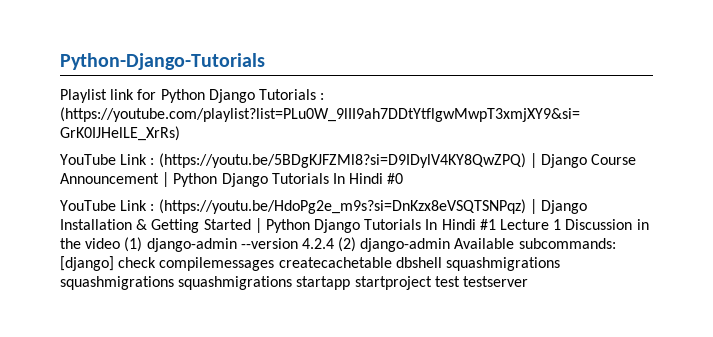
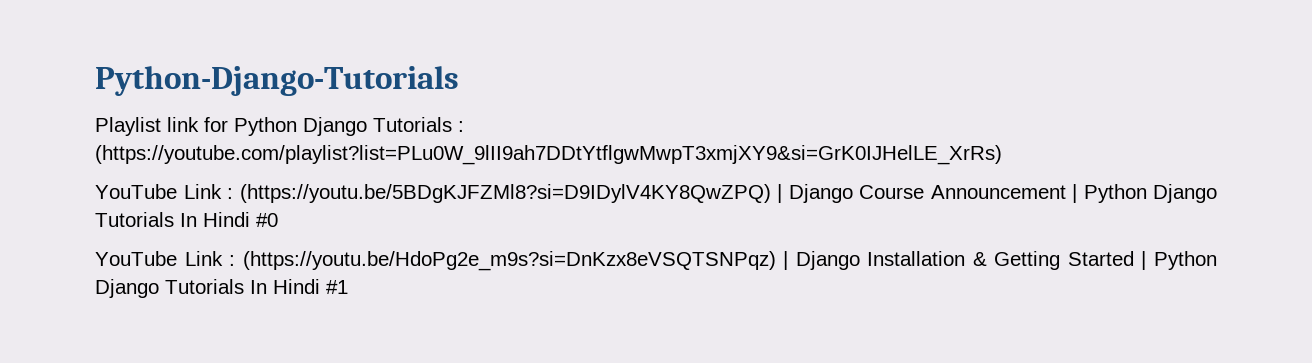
- YouTube Link : (https://youtu.be/HdoPg2e_m9s?si=DnKzx8eVSQTSNPqz) | Django Installation & Getting Started | Python Django Tutorials In Hindi #1 Lecture 1 Discussion in the video (1) django-admin --version 4.2.4 (2) django-admin Available subcommands: [django] check compilemessages createcachetable dbshell squashmigrations squashmigrations squashmigrations startapp startproject test testserver
+ YouTube Link : (https://youtu.be/HdoPg2e_m9s?si=DnKzx8eVSQTSNPqz) | Django Installation & Getting Started | Python Django Tutorials In Hindi #1

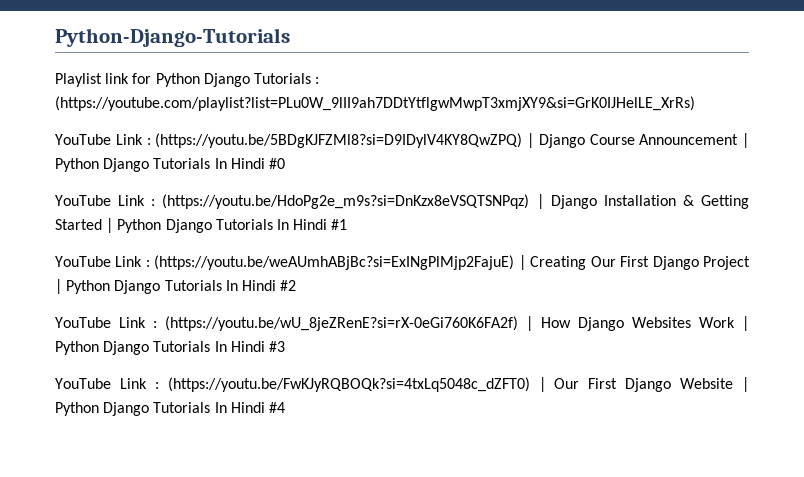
+ YouTube Link : (https://youtu.be/weAUmhABjBc?si=ExINgPlMjp2FajuE) | Creating Our First Django Project | Python Django Tutorials In Hindi #2
+ YouTube Link : (https://youtu.be/wU_8jeZRenE?si=rX-0eGi760K6FA2f) | How Django Websites Work | Python Django Tutorials In Hindi #3
+ YouTube Link : (https://youtu.be/FwKJyRQBOQk?si=4txLq5048c_dZFT0) | Our First Django Website | Python Django Tutorials In Hindi #4

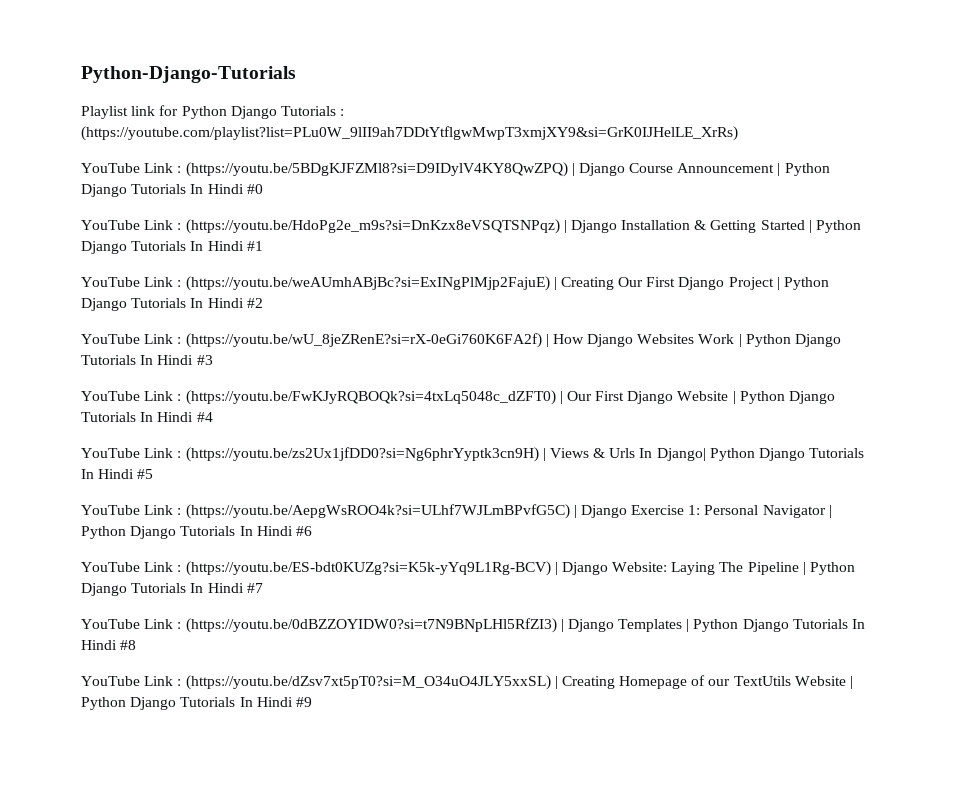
+ YouTube Link : (https://youtu.be/zs2Ux1jfDD0?si=Ng6phrYyptk3cn9H) | Views & Urls In Django| Python Django Tutorials In Hindi #5
+ YouTube Link : (https://youtu.be/AepgWsROO4k?si=ULhf7WJLmBPvfG5C) | Django Exercise 1: Personal Navigator | Python Django Tutorials In Hindi #6
+ YouTube Link : (https://youtu.be/ES-bdt0KUZg?si=K5k-yYq9L1Rg-BCV) | Django Website: Laying The Pipeline | Python Django Tutorials In Hindi #7
+ YouTube Link : (https://youtu.be/0dBZZOYIDW0?si=t7N9BNpLHl5RfZI3) | Django Templates | Python Django Tutorials In Hindi #8
+ YouTube Link : (https://youtu.be/dZsv7xt5pT0?si=M_O34uO4JLY5xxSL) | Creating Homepage of our TextUtils Website | Python Django Tutorials In Hindi #9

